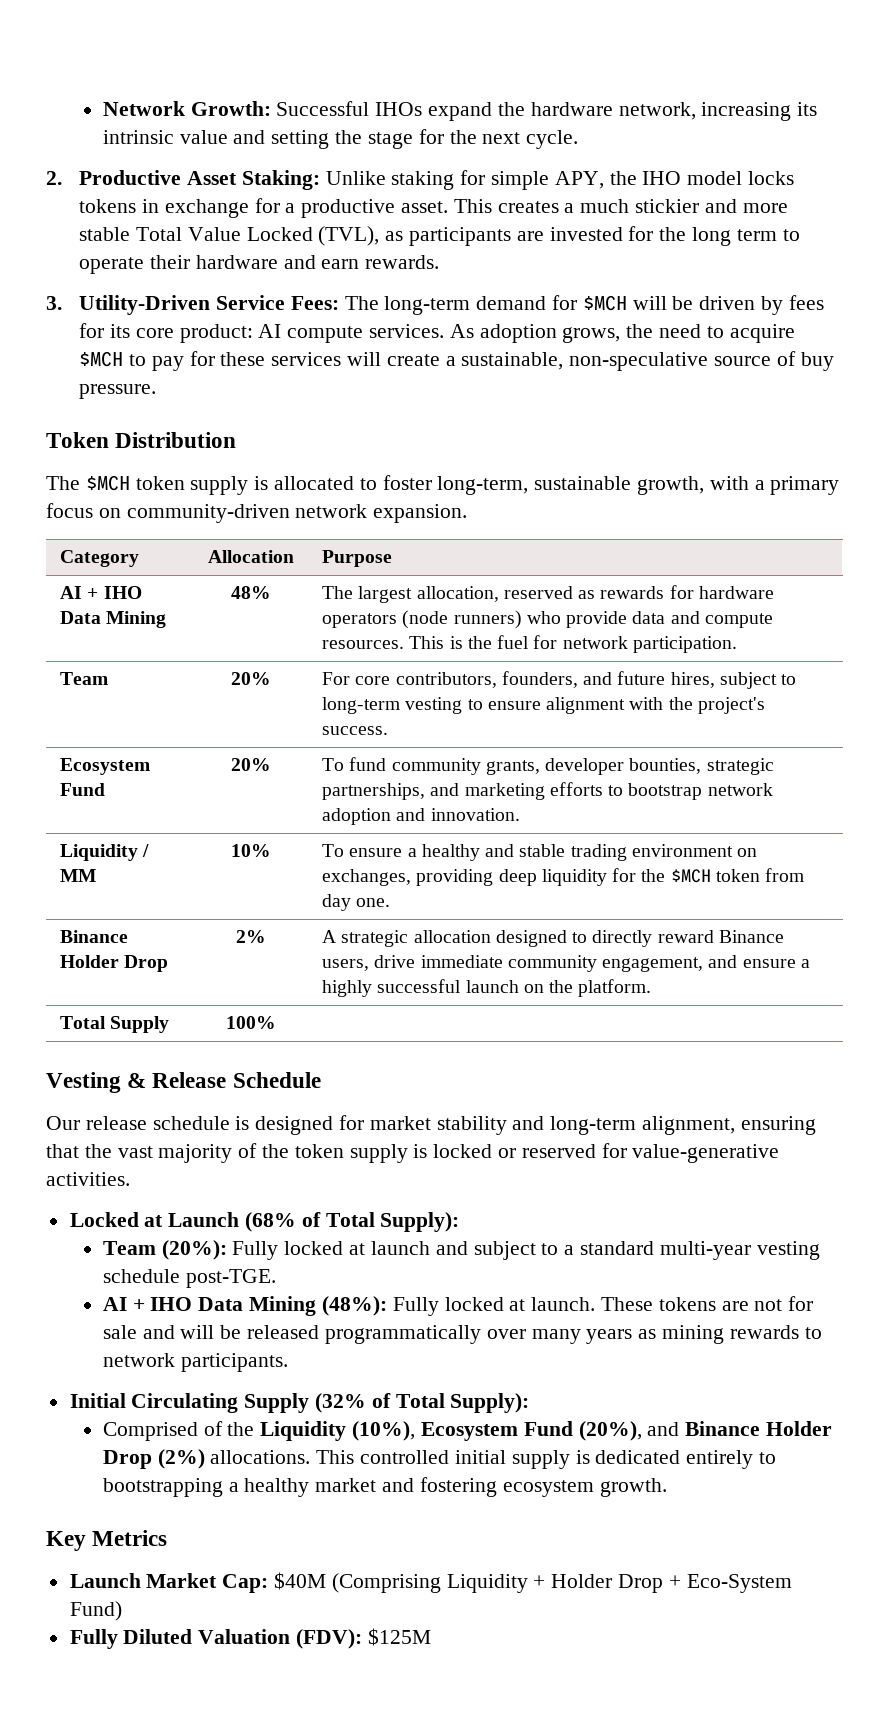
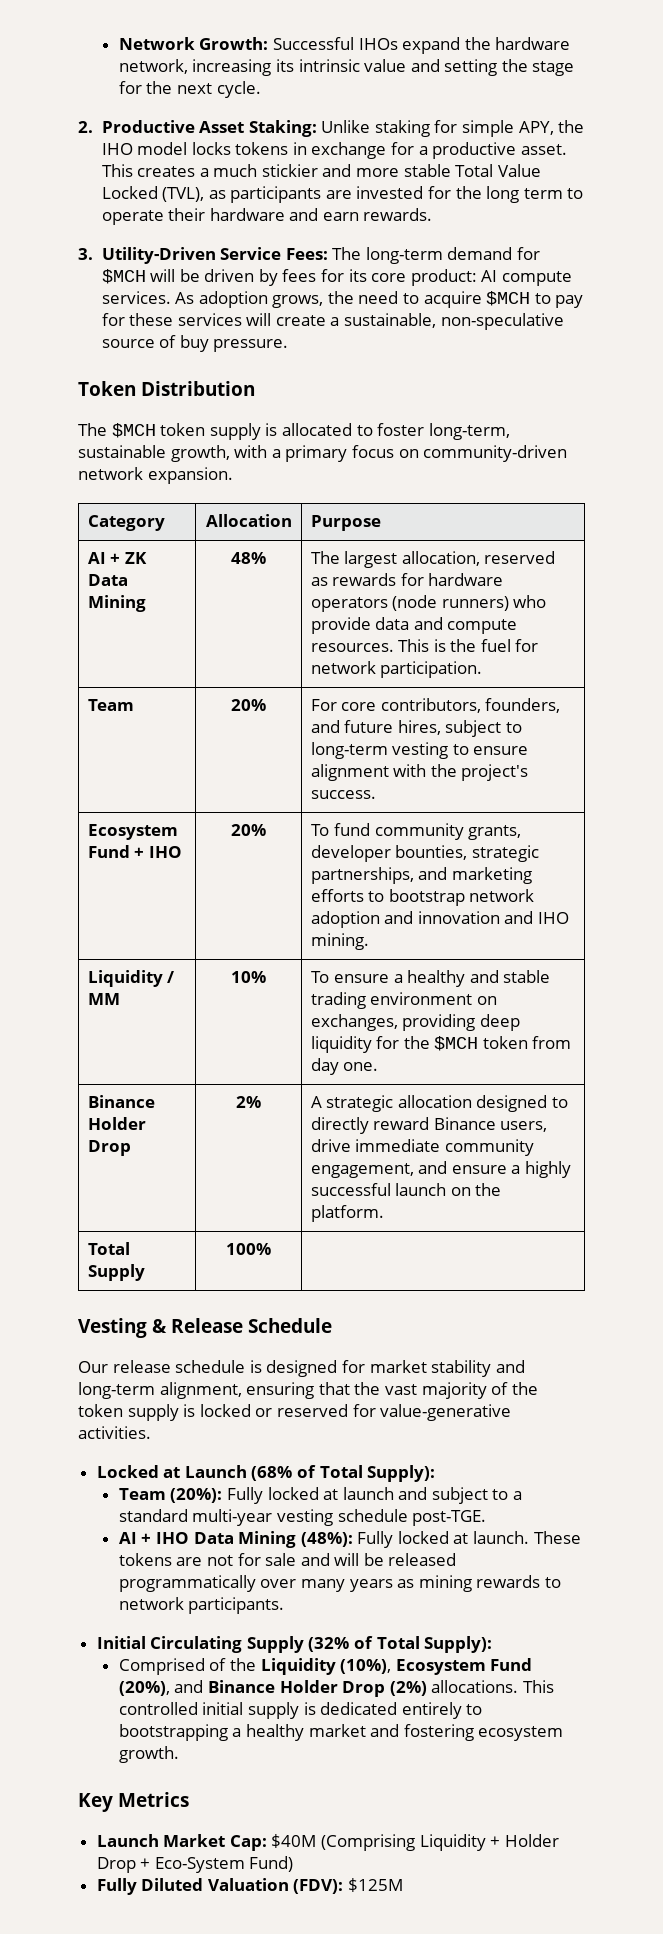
- AI + IHO Data Mining | 48% | The largest allocation, reserved as rewards for hardware operators (node runners) who provide data and compute resources. This is the fuel for network participation.
+ AI + ZK Data Mining | 48% | The largest allocation, reserved as rewards for hardware operators (node runners) who provide data and compute resources. This is the fuel for network participation.
- Ecosystem Fund | 20% | To fund community grants, developer bounties, strategic partnerships, and marketing efforts to bootstrap network adoption and innovation.
+ Ecosystem Fund + IHO | 20% | To fund community grants, developer bounties, strategic partnerships, and marketing efforts to bootstrap network adoption and innovation and IHO mining.

